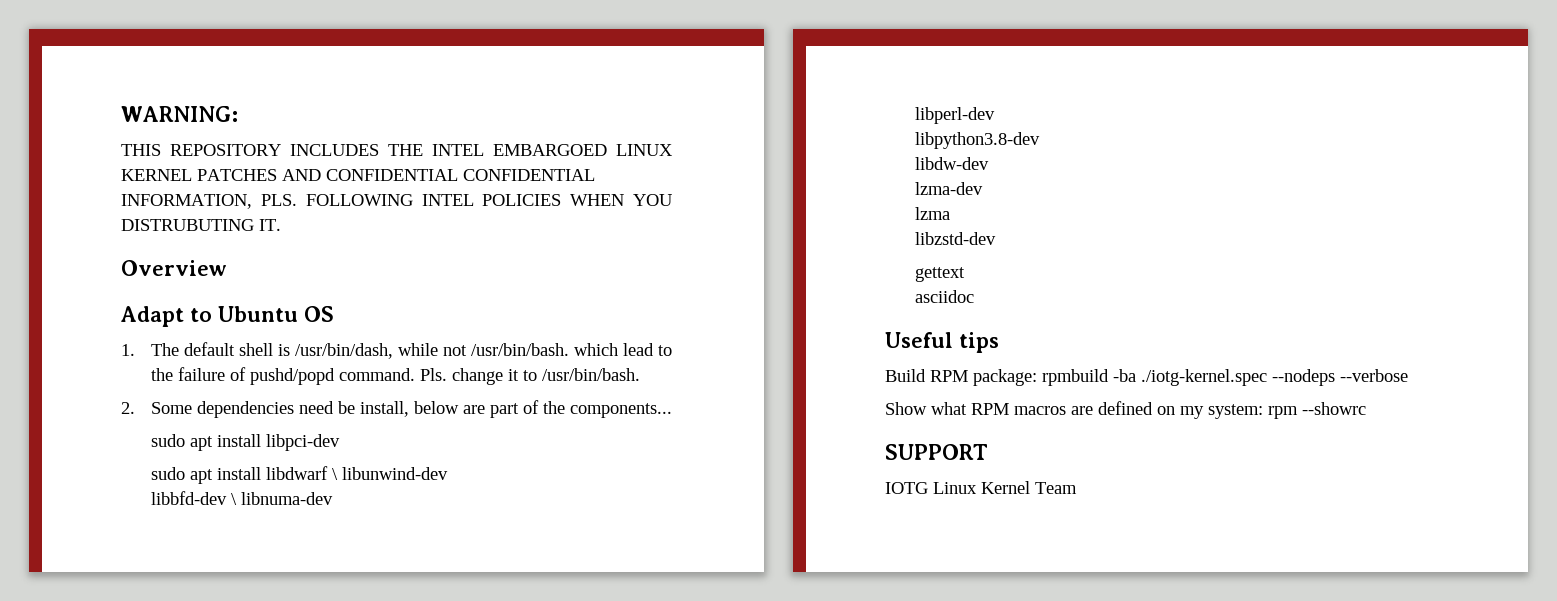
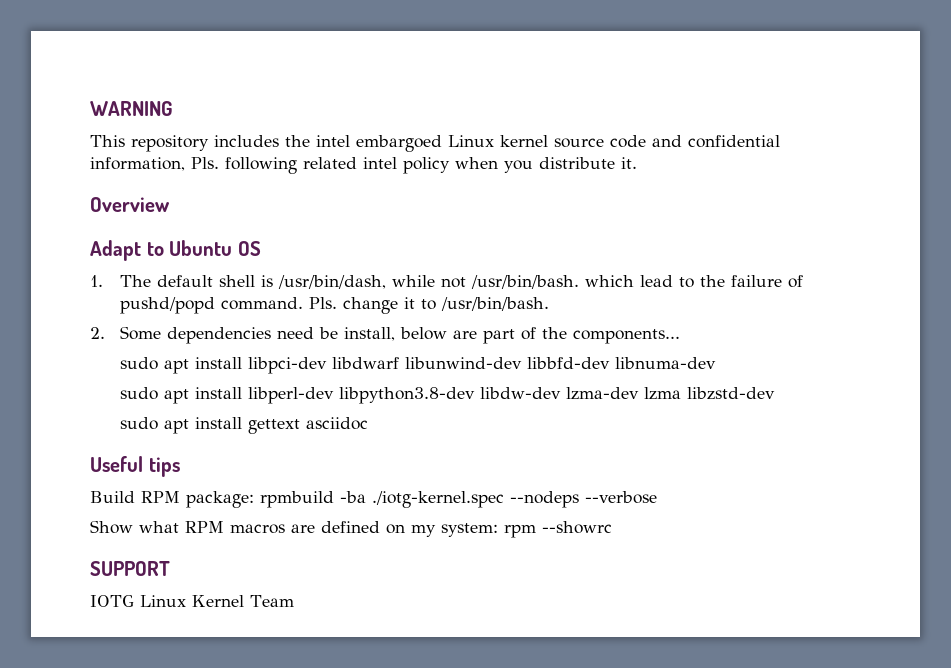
- WARNING:
- THIS REPOSITORY INCLUDES THE INTEL EMBARGOED LINUX KERNEL PATCHES AND CONFIDENTIAL CONFIDENTIAL INFORMATION, PLS. FOLLOWING INTEL POLICIES WHEN YOU DISTRUBUTING IT.
+ WARNING
+ This repository includes the intel embargoed Linux kernel source code and confidential information, Pls. following related intel policy when you distribute it.
- sudo apt install libpci-dev
- sudo apt install libdwarf \ libunwind-dev
- libbfd-dev \ libnuma-dev
- libperl-dev
- libpython3.8-dev
- libdw-dev
- lzma-dev
- lzma
- libzstd-dev
+ sudo apt install libpci-dev libdwarf libunwind-dev libbfd-dev libnuma-dev
+ sudo apt install libperl-dev libpython3.8-dev libdw-dev lzma-dev lzma libzstd-dev
- gettext
- asciidoc
+ sudo apt install gettext asciidoc

